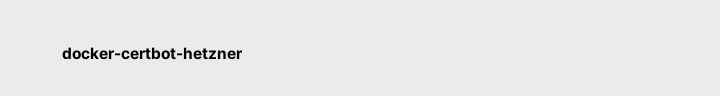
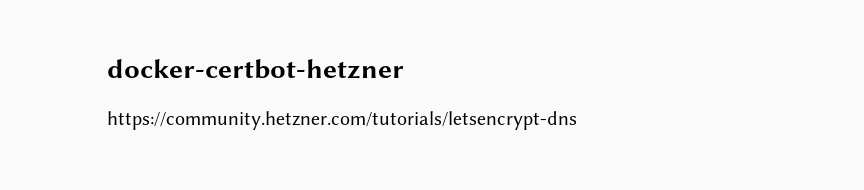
+ https://community.hetzner.com/tutorials/letsencrypt-dns

